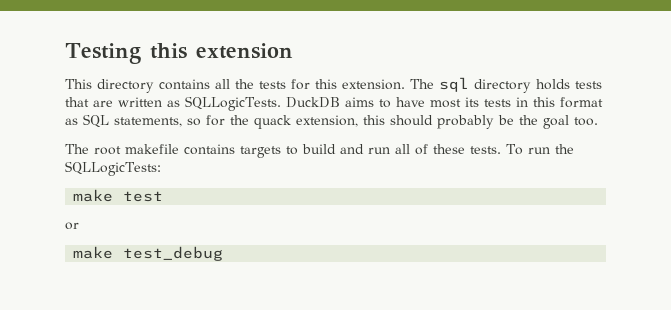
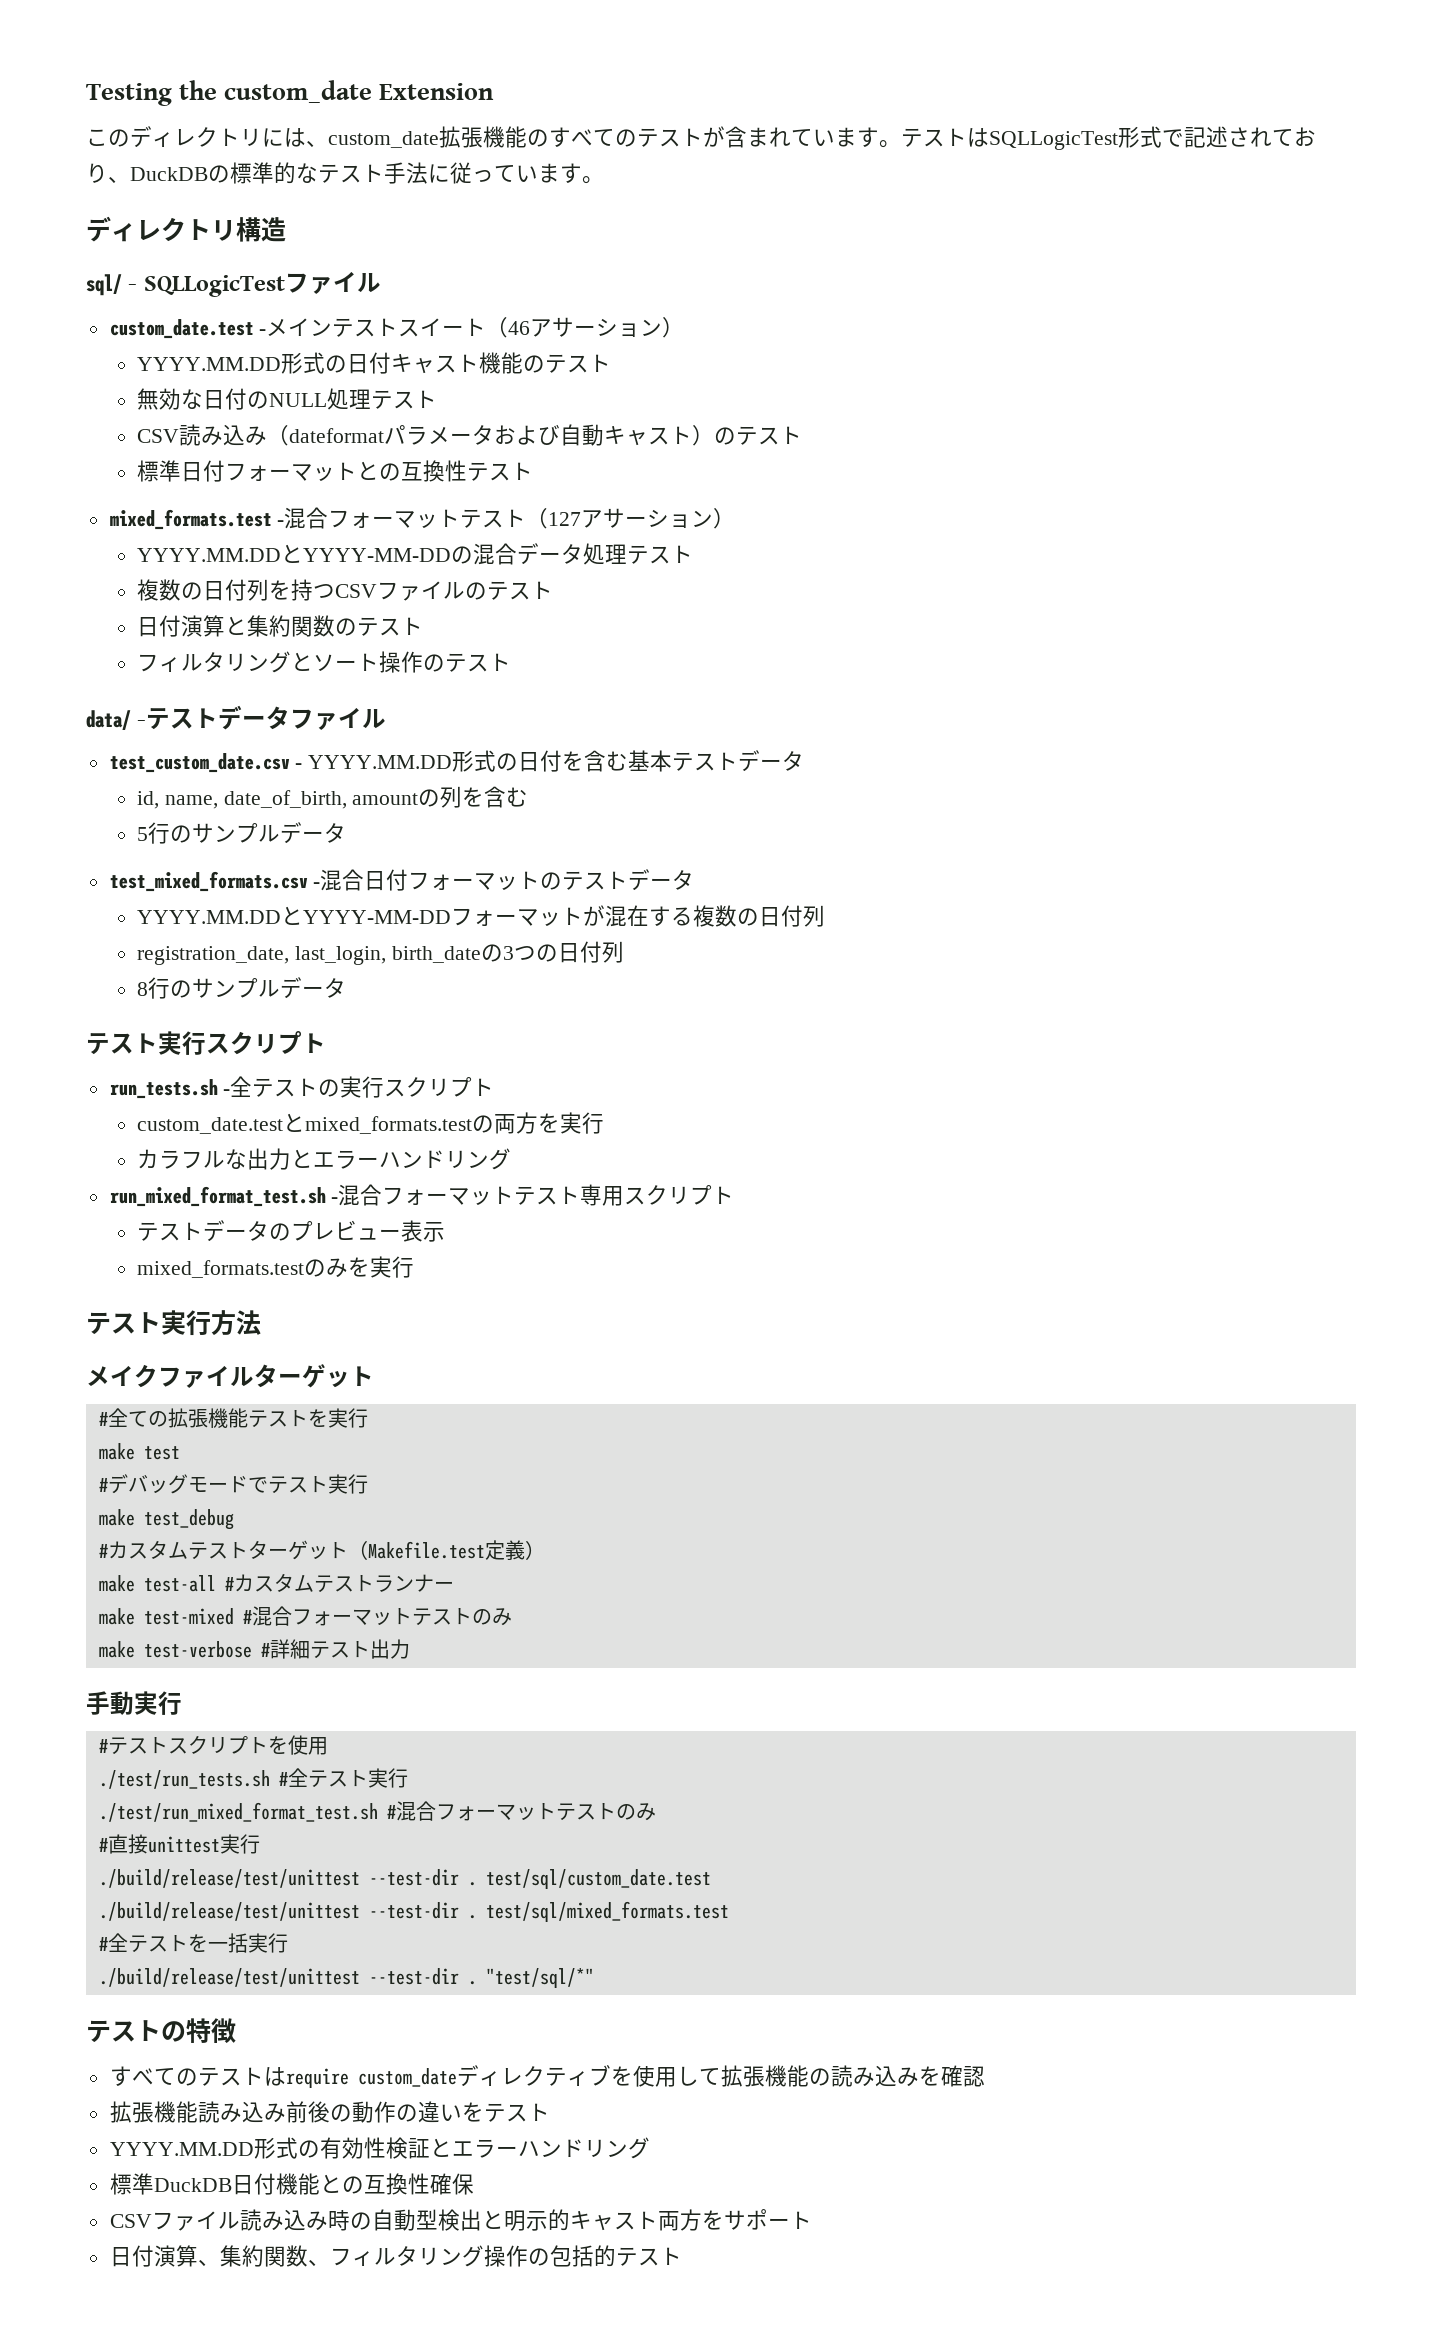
- Testing this extension
- This directory contains all the tests for this extension. The sql directory holds tests that are written as SQLLogicTests. DuckDB aims to have most its tests in this format as SQL statements, so for the quack extension, this should probably be the goal too.
- The root makefile contains targets to build and run all of these tests. To run the SQLLogicTests:
+ Testing the custom_date Extension
+ このディレクトリには、custom_date拡張機能のすべてのテストが含まれています。テストはSQLLogicTest形式で記述されており、DuckDBの標準的なテスト手法に従っています。
+ ディレクトリ構造
+ sql/ - SQLLogicTestファイル
+ custom_date.test -メインテストスイート（46アサーション）
+ YYYY.MM.DD形式の日付キャスト機能のテスト
+ 無効な日付のNULL処理テスト
+ CSV読み込み（dateformatパラメータおよび自動キャスト）のテスト
+ 標準日付フォーマットとの互換性テスト
+ mixed_formats.test -混合フォーマットテスト（127アサーション）
+ YYYY.MM.DDとYYYY-MM-DDの混合データ処理テスト
+ 複数の日付列を持つCSVファイルのテスト
+ 日付演算と集約関数のテスト
+ フィルタリングとソート操作のテスト
+ data/ -テストデータファイル
+ test_custom_date.csv - YYYY.MM.DD形式の日付を含む基本テストデータ
+ id, name, date_of_birth, amountの列を含む
+ 5行のサンプルデータ
+ test_mixed_formats.csv -混合日付フォーマットのテストデータ
+ YYYY.MM.DDとYYYY-MM-DDフォーマットが混在する複数の日付列
+ registration_date, last_login, birth_dateの3つの日付列
+ 8行のサンプルデータ
+ テスト実行スクリプト
+ run_tests.sh -全テストの実行スクリプト
+ custom_date.testとmixed_formats.testの両方を実行
+ カラフルな出力とエラーハンドリング
+ run_mixed_format_test.sh -混合フォーマットテスト専用スクリプト
+ テストデータのプレビュー表示
+ mixed_formats.testのみを実行
+ テスト実行方法
+ メイクファイルターゲット
+ #全ての拡張機能テストを実行
  make test
- or
+ #デバッグモードでテスト実行
  make test_debug
+ #カスタムテストターゲット（Makefile.test定義）
+ make test-all #カスタムテストランナー
+ make test-mixed #混合フォーマットテストのみ
+ make test-verbose #詳細テスト出力
+ 手動実行
+ #テストスクリプトを使用
+ ./test/run_tests.sh #全テスト実行
+ ./test/run_mixed_format_test.sh #混合フォーマットテストのみ
+ #直接unittest実行
+ ./build/release/test/unittest --test-dir . test/sql/custom_date.test
+ ./build/release/test/unittest --test-dir . test/sql/mixed_formats.test
+ #全テストを一括実行
+ ./build/release/test/unittest --test-dir . "test/sql/*"
+ テストの特徴
+ すべてのテストはrequire custom_dateディレクティブを使用して拡張機能の読み込みを確認
+ 拡張機能読み込み前後の動作の違いをテスト
+ YYYY.MM.DD形式の有効性検証とエラーハンドリング
+ 標準DuckDB日付機能との互換性確保
+ CSVファイル読み込み時の自動型検出と明示的キャスト両方をサポート
+ 日付演算、集約関数、フィルタリング操作の包括的テスト

